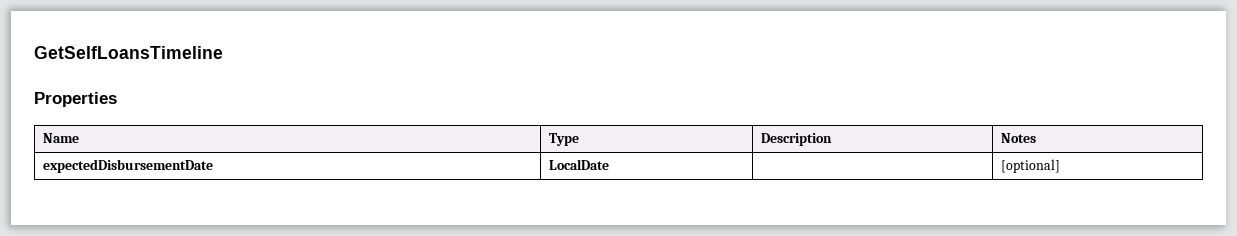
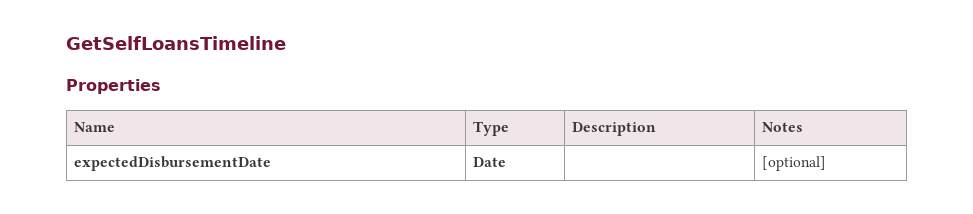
- expectedDisbursementDate | LocalDate | | [optional]
+ expectedDisbursementDate | Date | | [optional]

